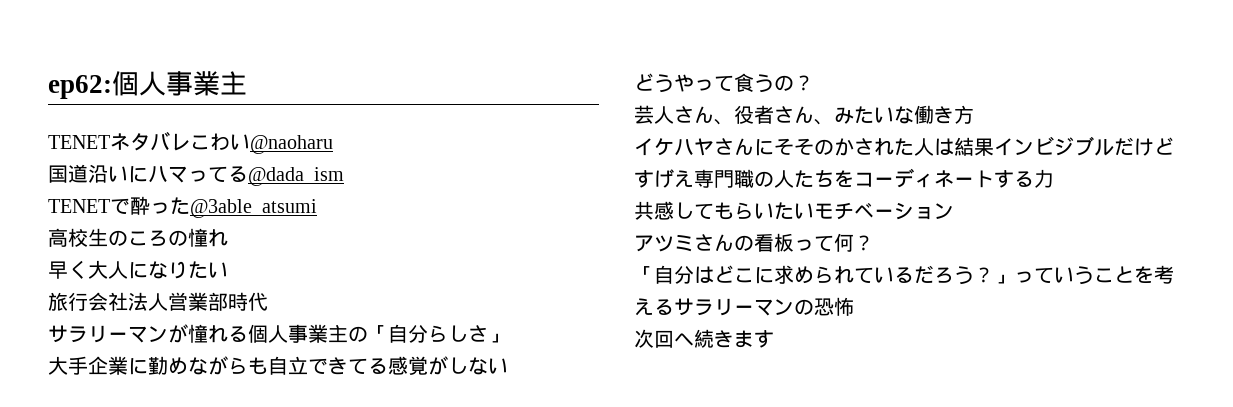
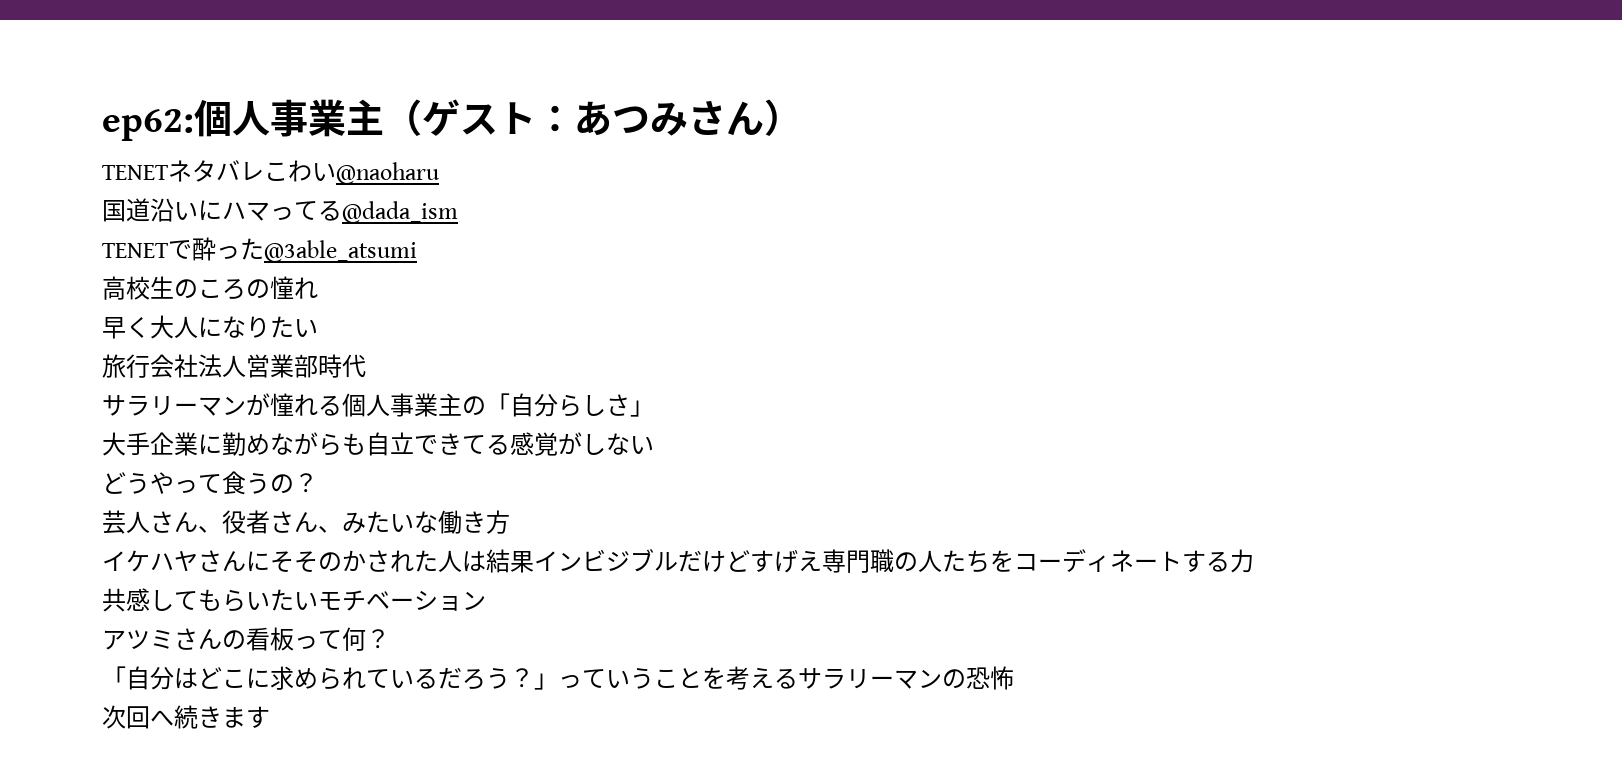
- ep62:個人事業主
+ ep62:個人事業主（ゲスト：あつみさん）

